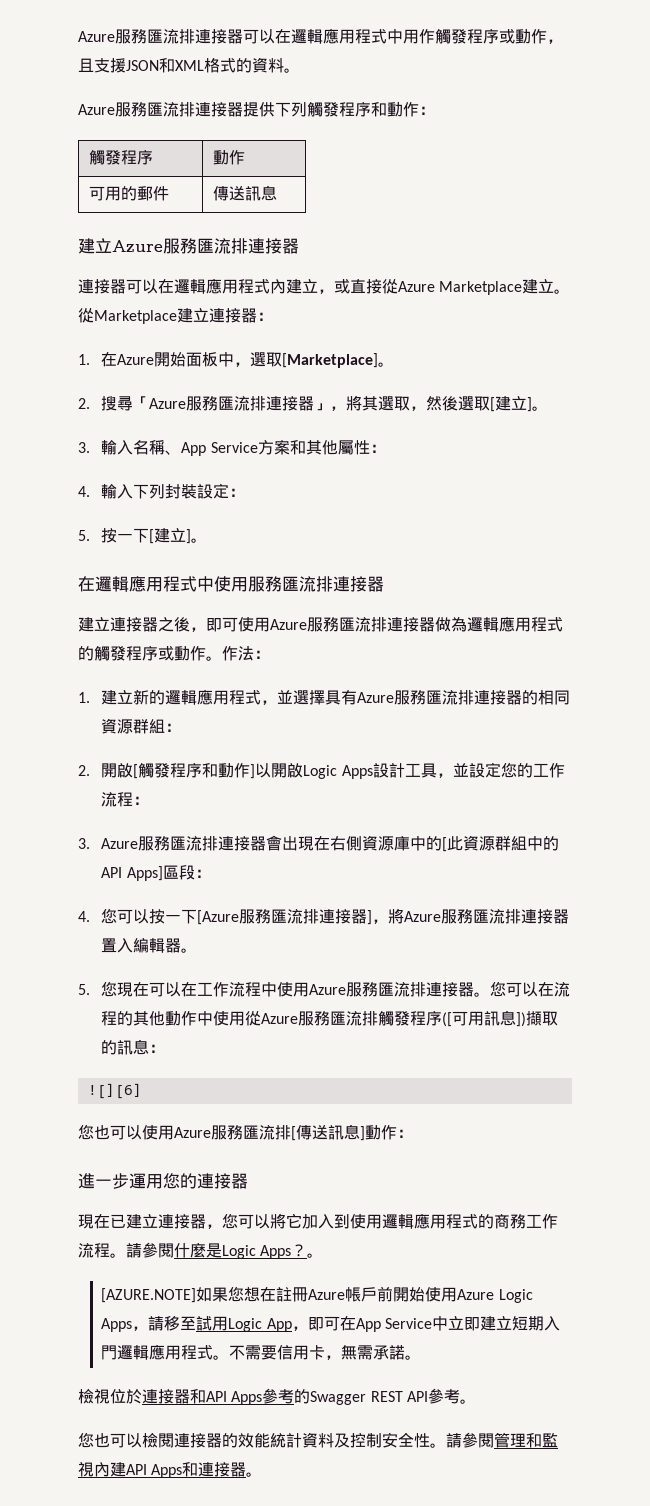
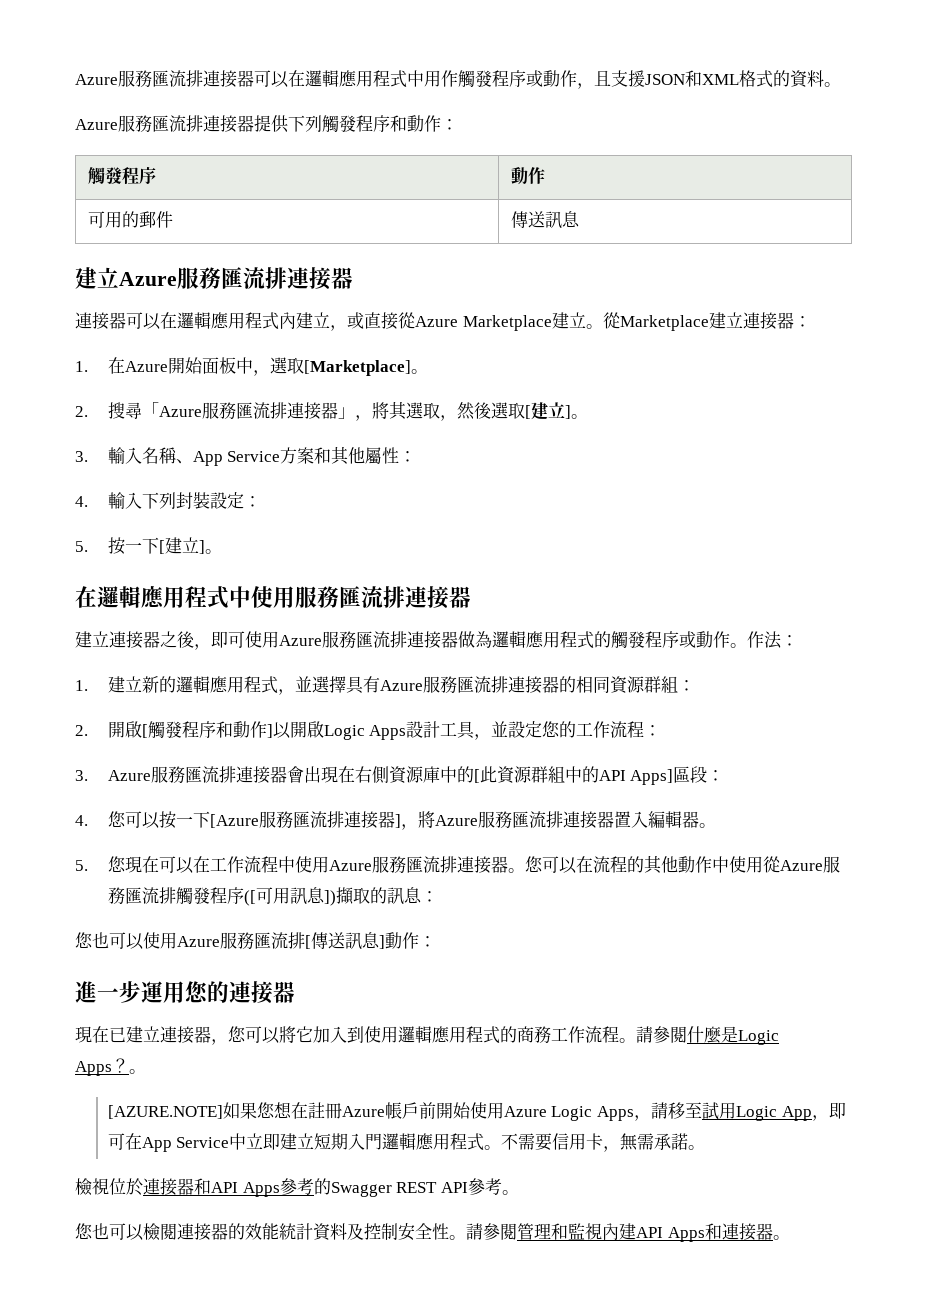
- ![][6]

